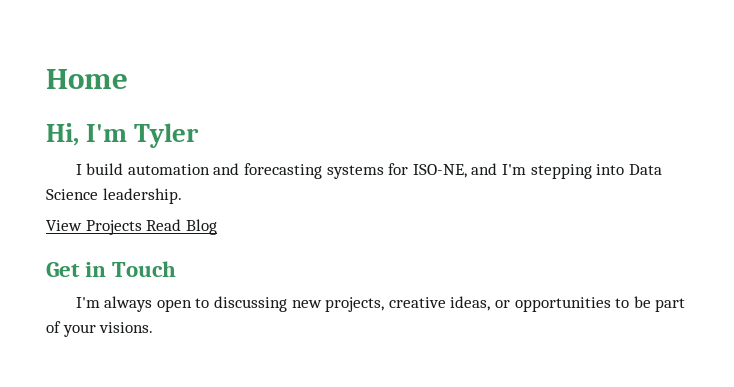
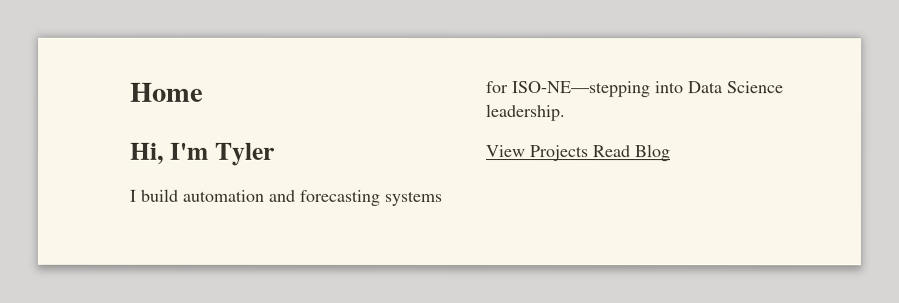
- I build automation and forecasting systems for ISO-NE, and I'm stepping into Data Science leadership.
+ I build automation and forecasting systems for ISO-NE—stepping into Data Science leadership.
- Get in Touch
- I'm always open to discussing new projects, creative ideas, or opportunities to be part of your visions.

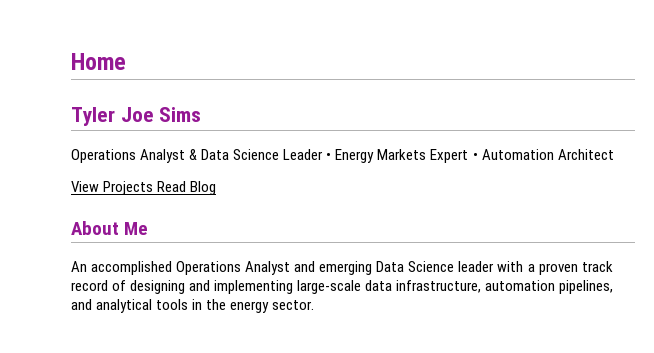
- Hi, I'm Tyler
- I build automation and forecasting systems for ISO-NE—stepping into Data Science leadership.
+ Tyler Joe Sims
+ Operations Analyst & Data Science Leader • Energy Markets Expert • Automation Architect
  View Projects Read Blog
+ About Me
+ An accomplished Operations Analyst and emerging Data Science leader with a proven track record of designing and implementing large-scale data infrastructure, automation pipelines, and analytical tools in the energy sector.

